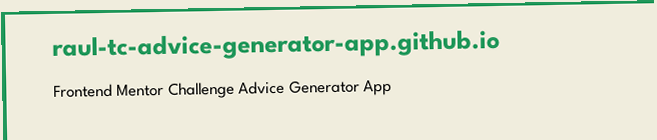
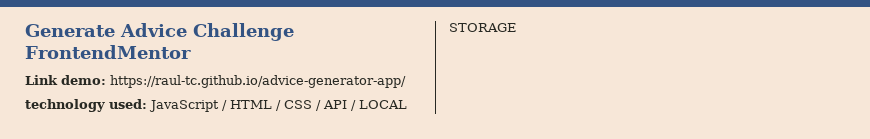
- raul-tc-advice-generator-app.github.io
- Frontend Mentor Challenge Advice Generator App
+ Generate Advice Challenge FrontendMentor
+ Link demo: https://raul-tc.github.io/advice-generator-app/
+ technology used: JavaScript / HTML / CSS / API / LOCAL STORAGE

